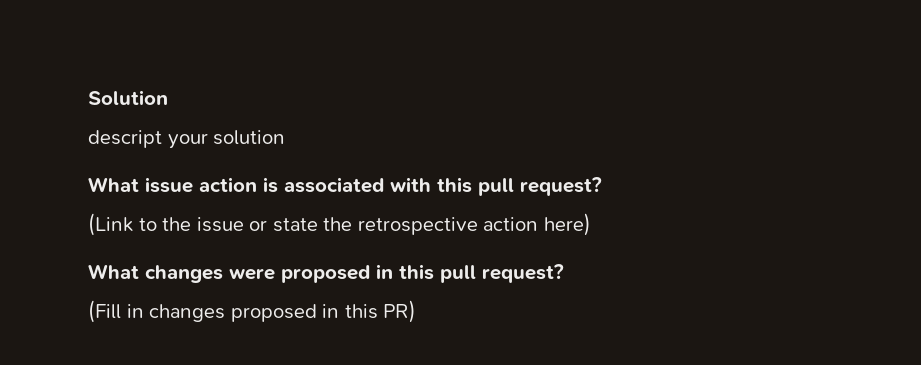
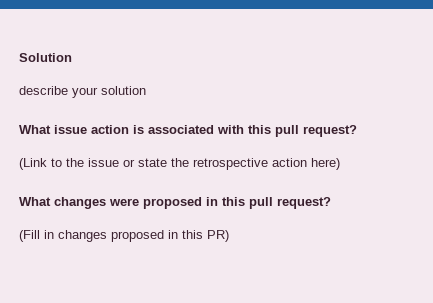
- descript your solution
+ describe your solution

